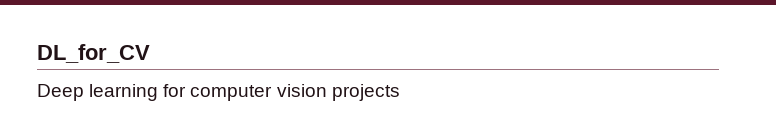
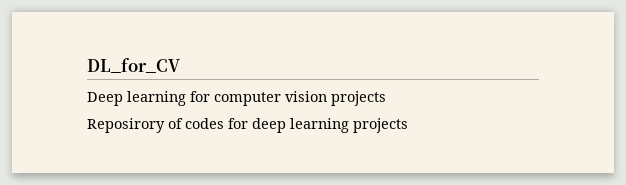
+ Reposirory of codes for deep learning projects

